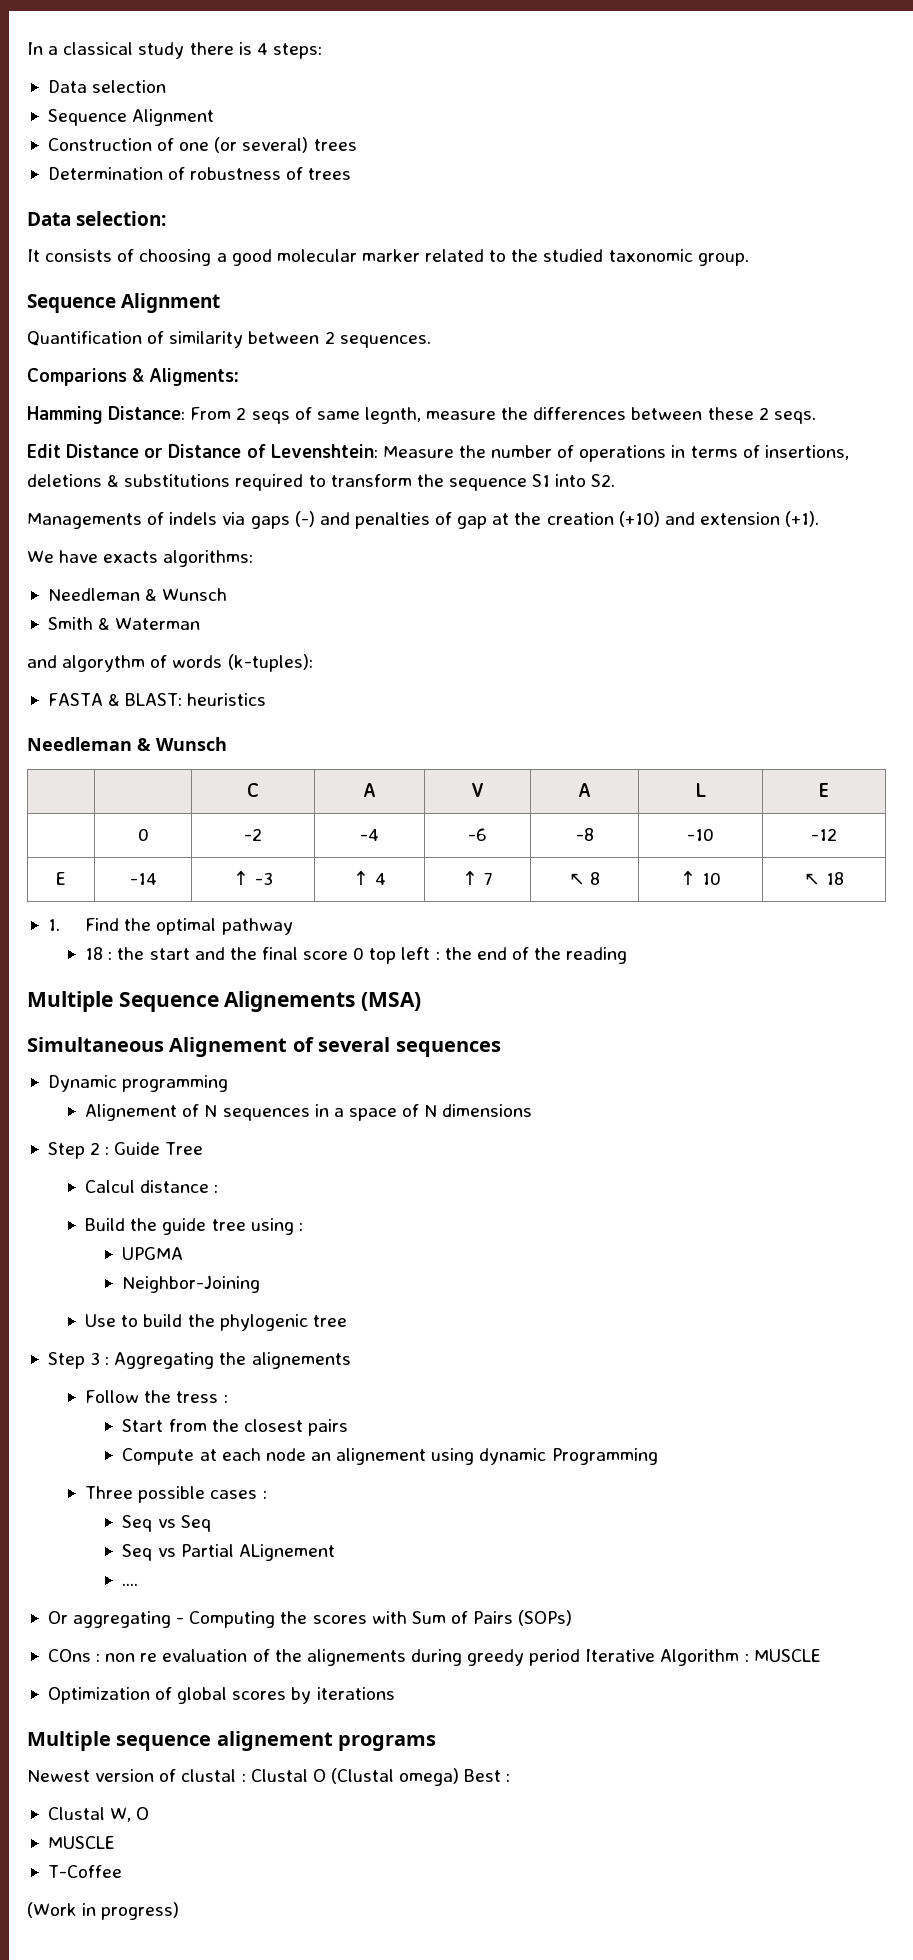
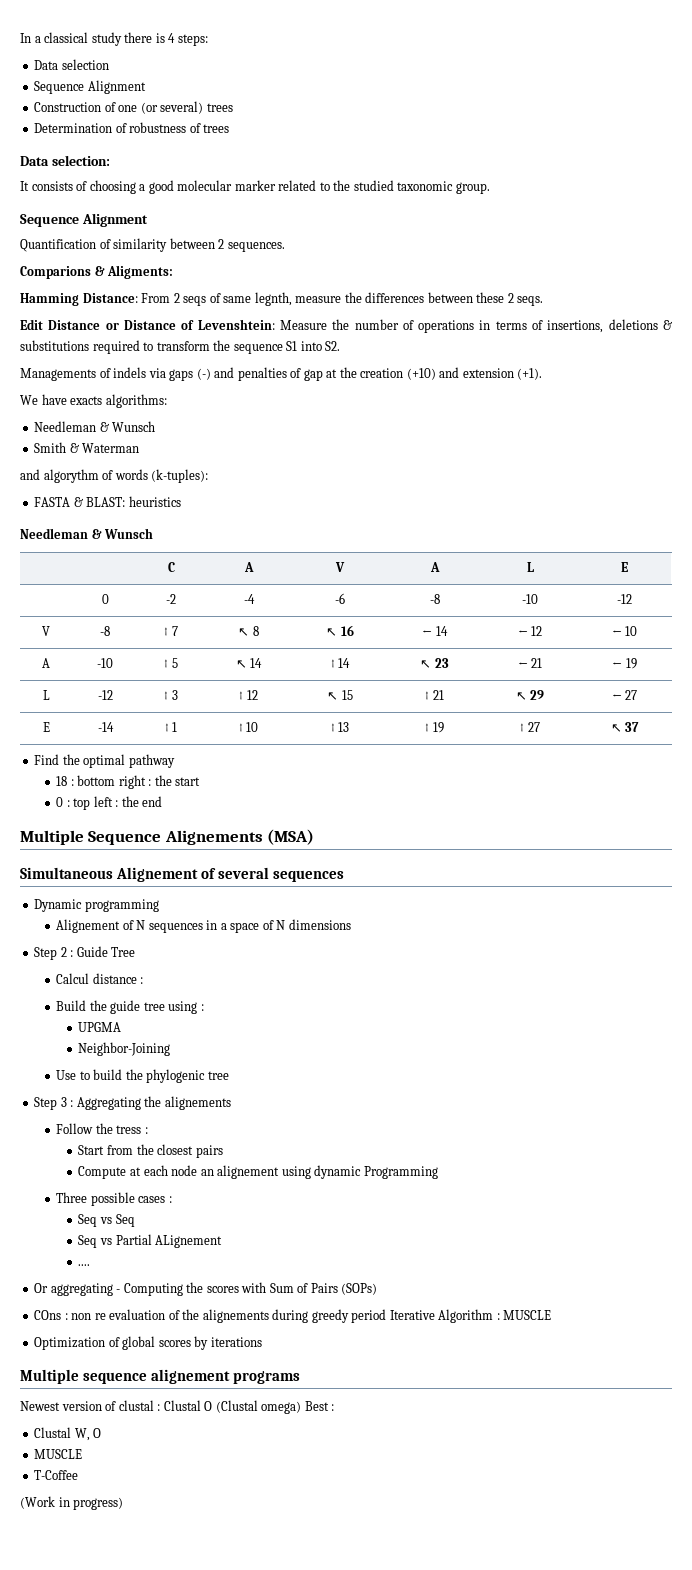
- E | -14 | ↑ -3 | ↑ 4 | ↑ 7 | ↖ 8 | ↑ 10 | ↖ 18
- 1. Find the optimal pathway
+ V | -8 | ↑ 7 | ↖ 8 | ↖ 16 | ← 14 | ← 12 | ← 10
+ A | -10 | ↑ 5 | ↖ 14 | ↑ 14 | ↖ 23 | ← 21 | ← 19
+ L | -12 | ↑ 3 | ↑ 12 | ↖ 15 | ↑ 21 | ↖ 29 | ← 27
+ E | -14 | ↑ 1 | ↑ 10 | ↑ 13 | ↑ 19 | ↑ 27 | ↖ 37
+ Find the optimal pathway
- 18 : the start and the final score 0 top left : the end of the reading
+ 18 : bottom right : the start
+ 0 : top left : the end

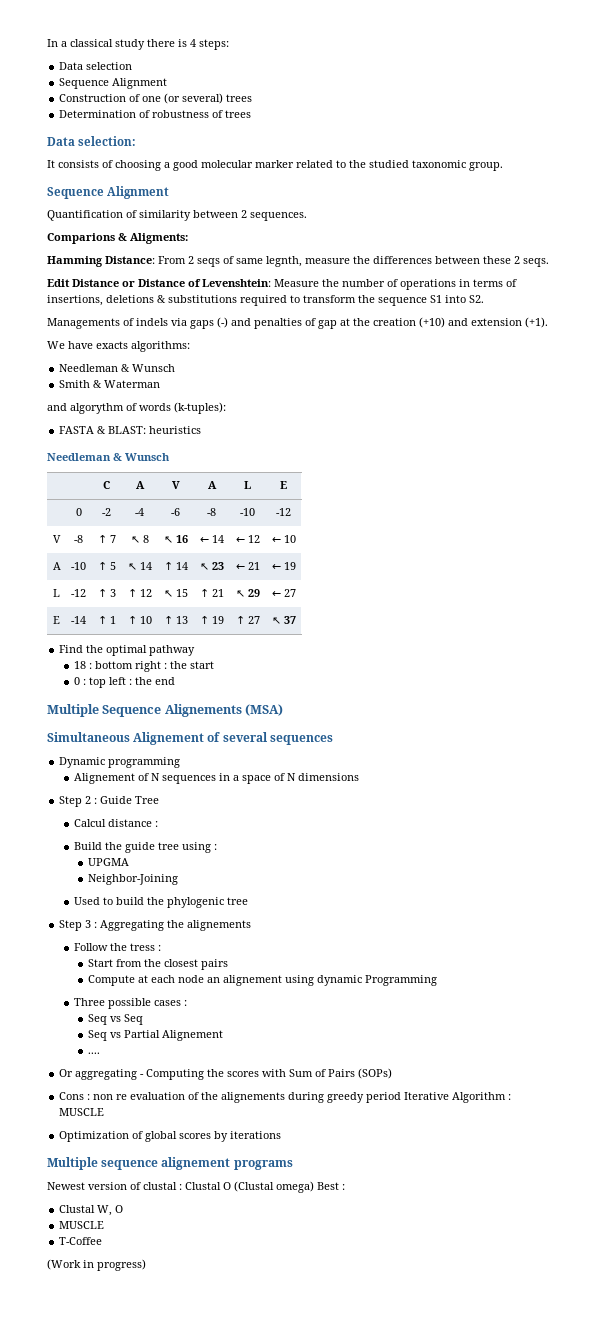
- Use to build the phylogenic tree
+ Used to build the phylogenic tree
- Seq vs Partial ALignement
+ Seq vs Partial Alignement
- COns : non re evaluation of the alignements during greedy period Iterative Algorithm : MUSCLE
+ Cons : non re evaluation of the alignements during greedy period Iterative Algorithm : MUSCLE

